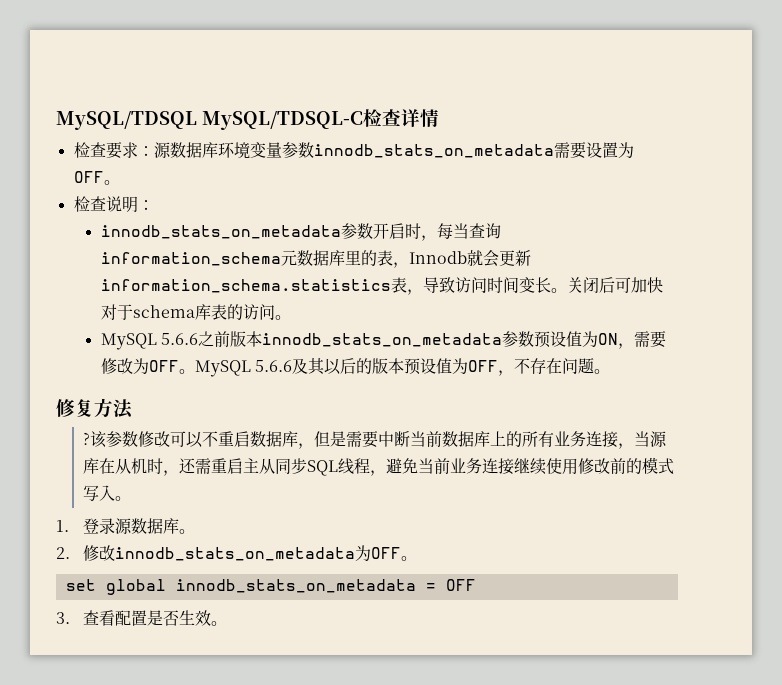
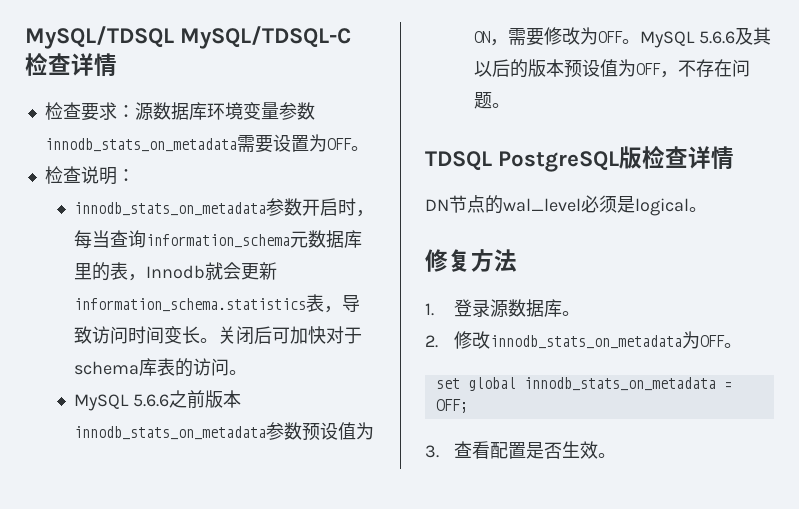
+ TDSQL PostgreSQL版检查详情
+ DN节点的wal_level必须是logical。
  修复方法
- ?该参数修改可以不重启数据库，但是需要中断当前数据库上的所有业务连接，当源库在从机时，还需重启主从同步SQL线程，避免当前业务连接继续使用修改前的模式写入。
- set global innodb_stats_on_metadata = OFF
+ set global innodb_stats_on_metadata = OFF;

